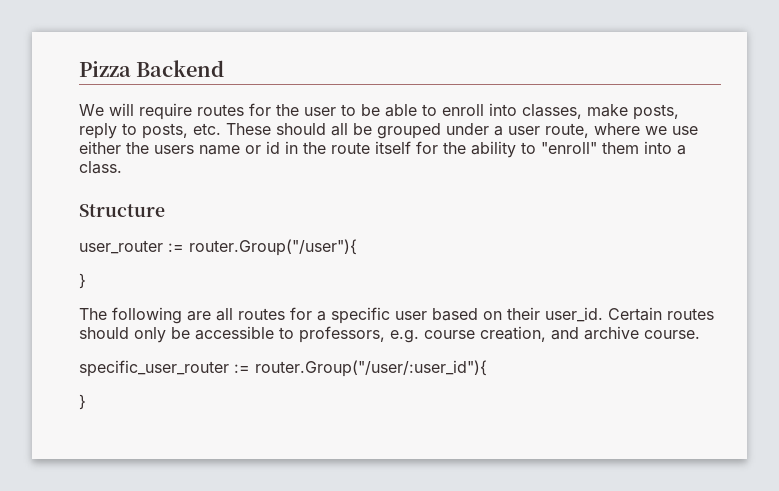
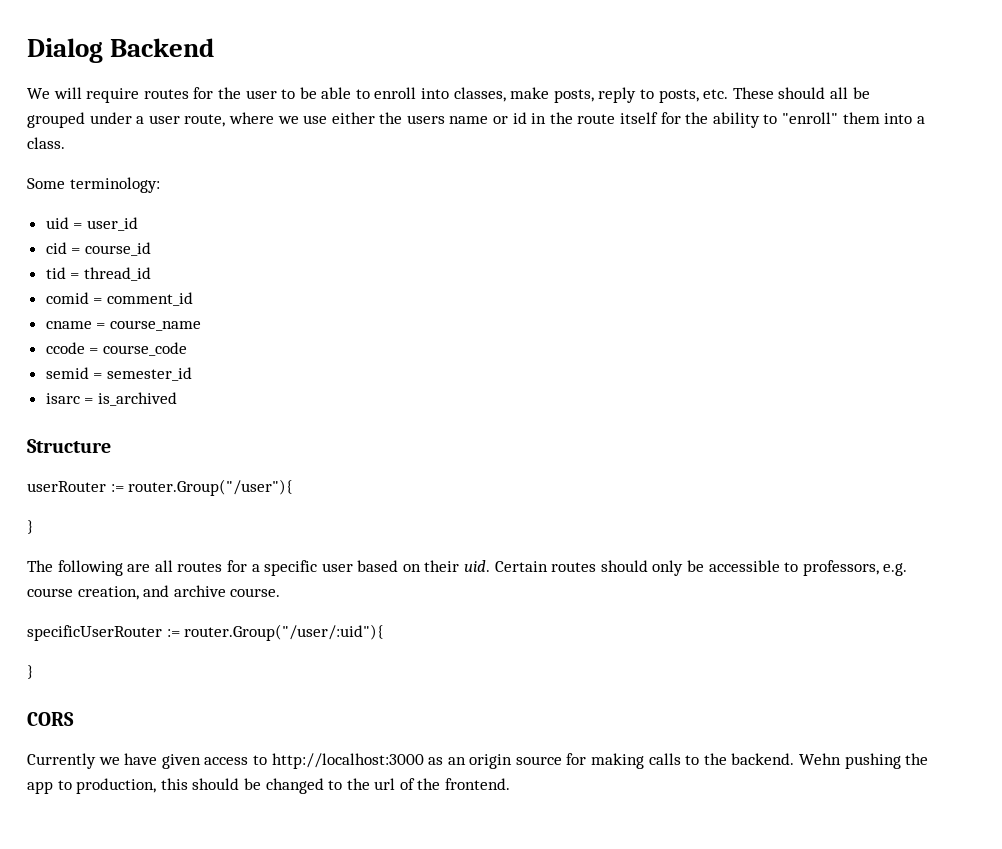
- Pizza Backend
+ Dialog Backend
+ Some terminology:
+ uid = user_id
+ cid = course_id
+ tid = thread_id
+ comid = comment_id
+ cname = course_name
+ ccode = course_code
+ semid = semester_id
+ isarc = is_archived
- user_router := router.Group("/user"){
+ userRouter := router.Group("/user"){
- The following are all routes for a specific user based on their user_id.
+ The following are all routes for a specific user based on their uid.
- specific_user_router := router.Group("/user/:user_id"){
+ specificUserRouter := router.Group("/user/:uid"){
  }
+ CORS
+ Currently we have given access to http://localhost:3000 as an origin source for making calls to the backend. Wehn pushing the app to production, this should be changed to the url of the frontend.

